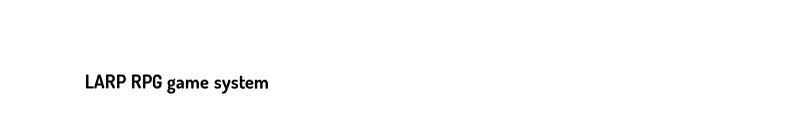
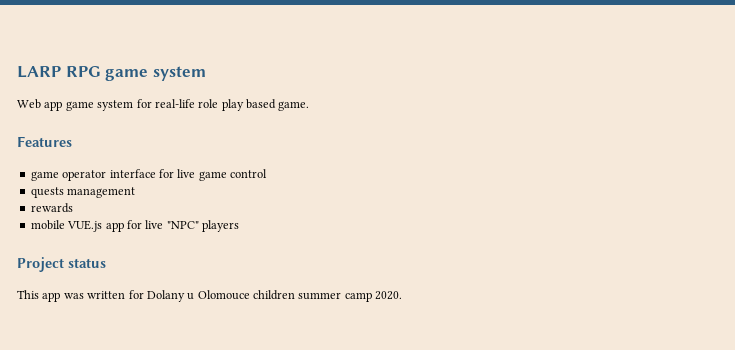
+ Web app game system for real-life role play based game.
+ Features
+ game operator interface for live game control
+ quests management
+ rewards
+ mobile VUE.js app for live "NPC" players
+ Project status
+ This app was written for Dolany u Olomouce children summer camp 2020.

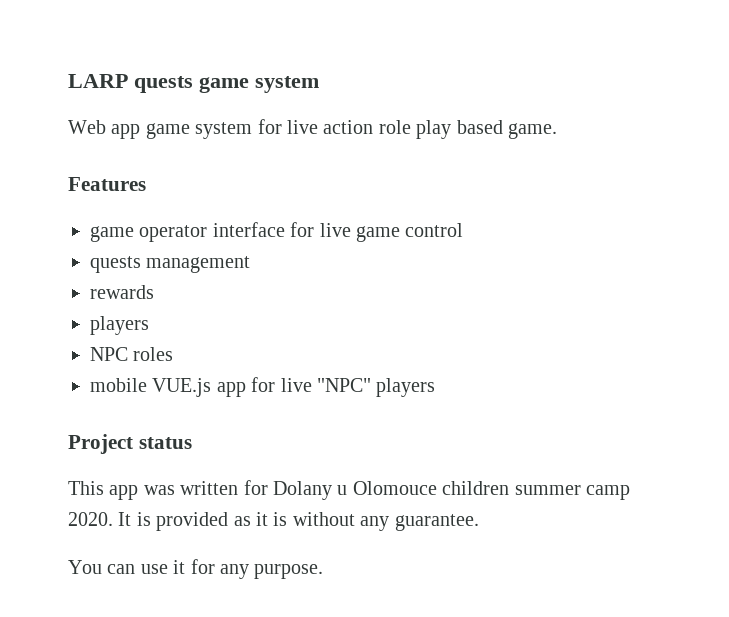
- LARP RPG game system
+ LARP quests game system
- Web app game system for real-life role play based game.
+ Web app game system for live action role play based game.
  rewards
+ players
+ NPC roles
+ It is provided as it is without any guarantee.
+ You can use it for any purpose.

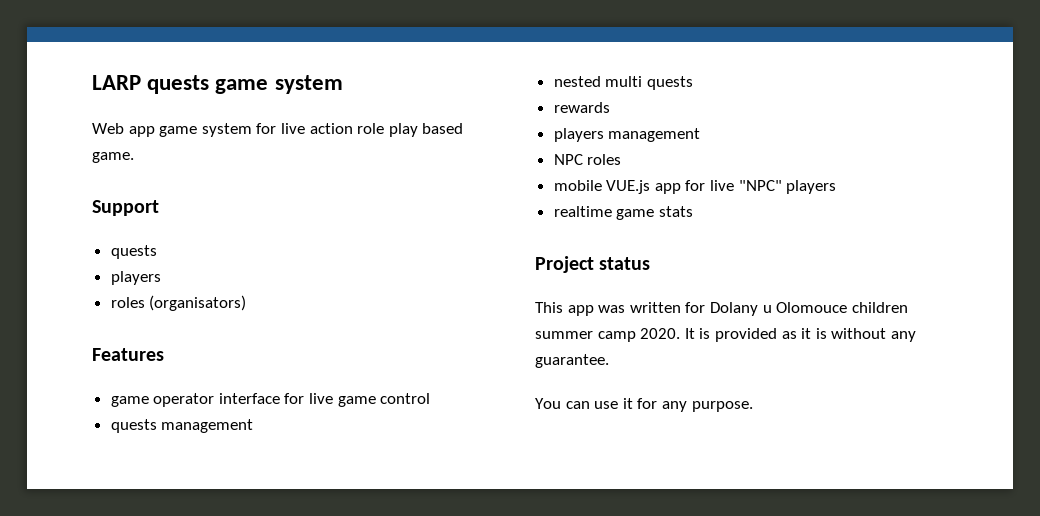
+ Support
+ quests
+ players
+ roles (organisators)
+ nested multi quests
  rewards
- players
+ players management
+ realtime game stats

